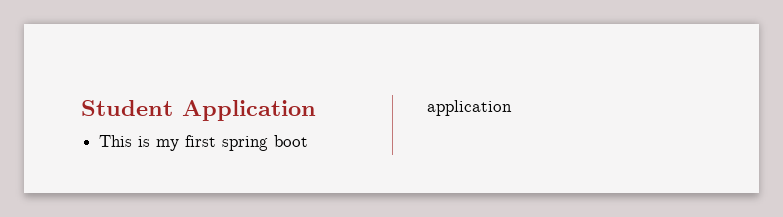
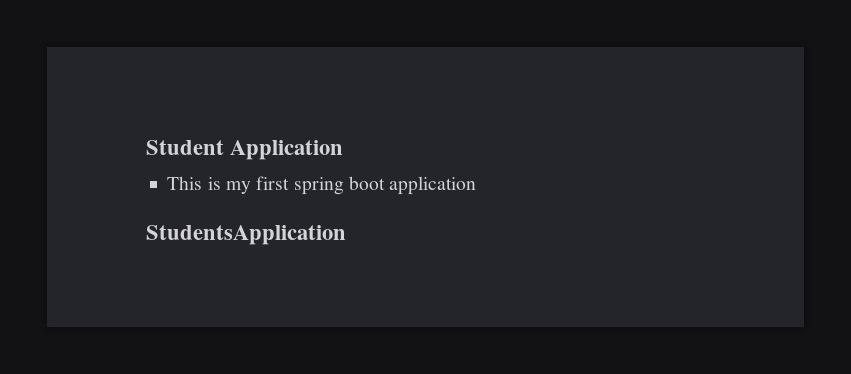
+ StudentsApplication

